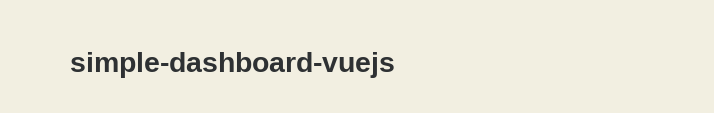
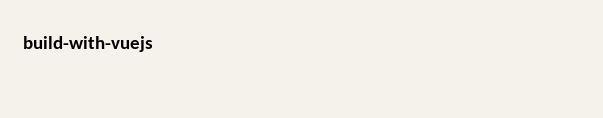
- simple-dashboard-vuejs
+ build-with-vuejs

